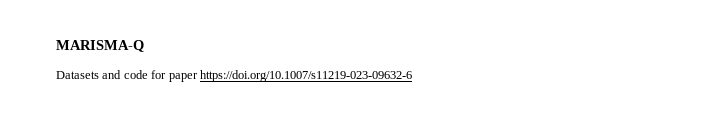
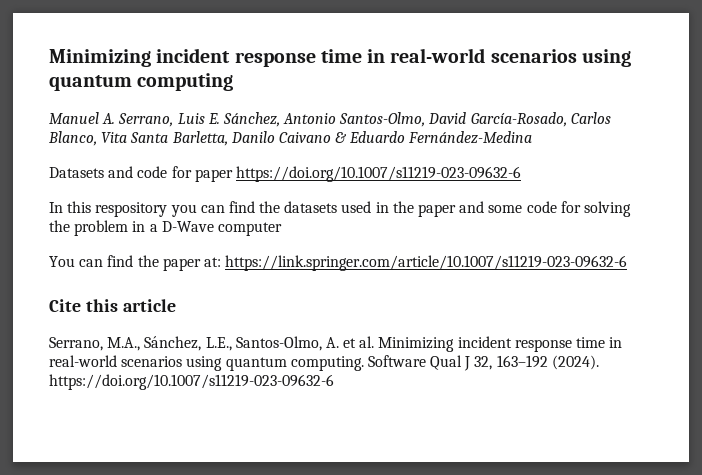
- MARISMA-Q
+ Minimizing incident response time in real-world scenarios using quantum computing
+ Manuel A. Serrano, Luis E. Sánchez, Antonio Santos-Olmo, David García-Rosado, Carlos Blanco, Vita Santa Barletta, Danilo Caivano & Eduardo Fernández-Medina
+ In this respository you can find the datasets used in the paper and some code for solving the problem in a D-Wave computer
+ You can find the paper at: https://link.springer.com/article/10.1007/s11219-023-09632-6
+ Cite this article
+ Serrano, M.A., Sánchez, L.E., Santos-Olmo, A. et al. Minimizing incident response time in real-world scenarios using quantum computing. Software Qual J 32, 163–192 (2024). https://doi.org/10.1007/s11219-023-09632-6

